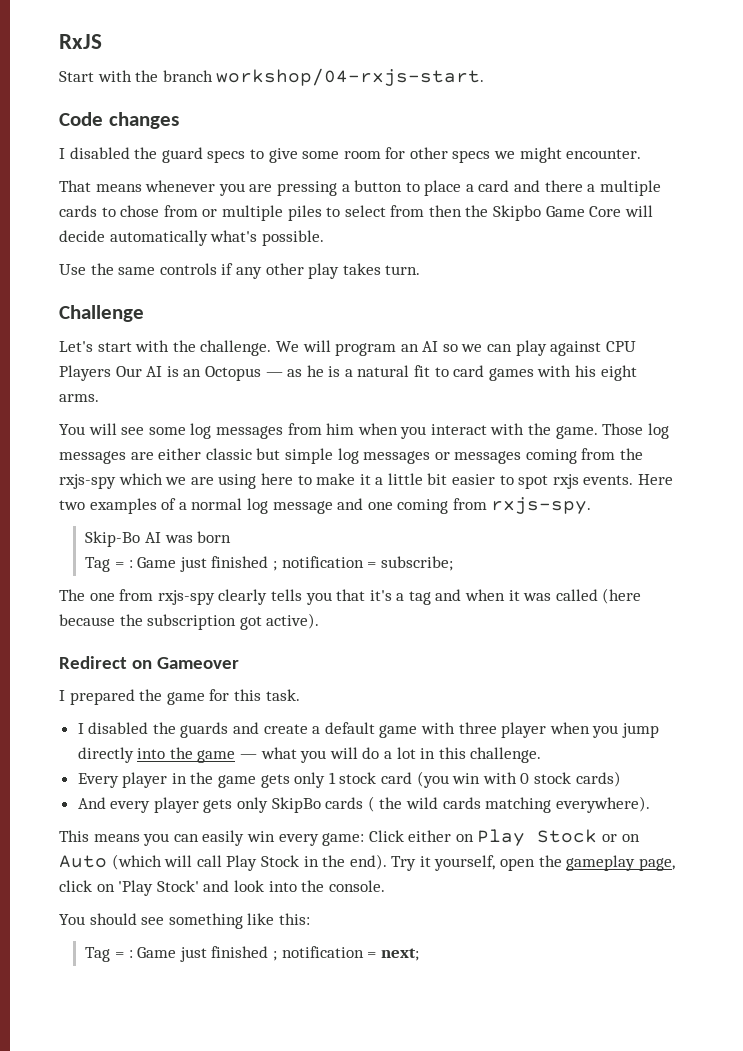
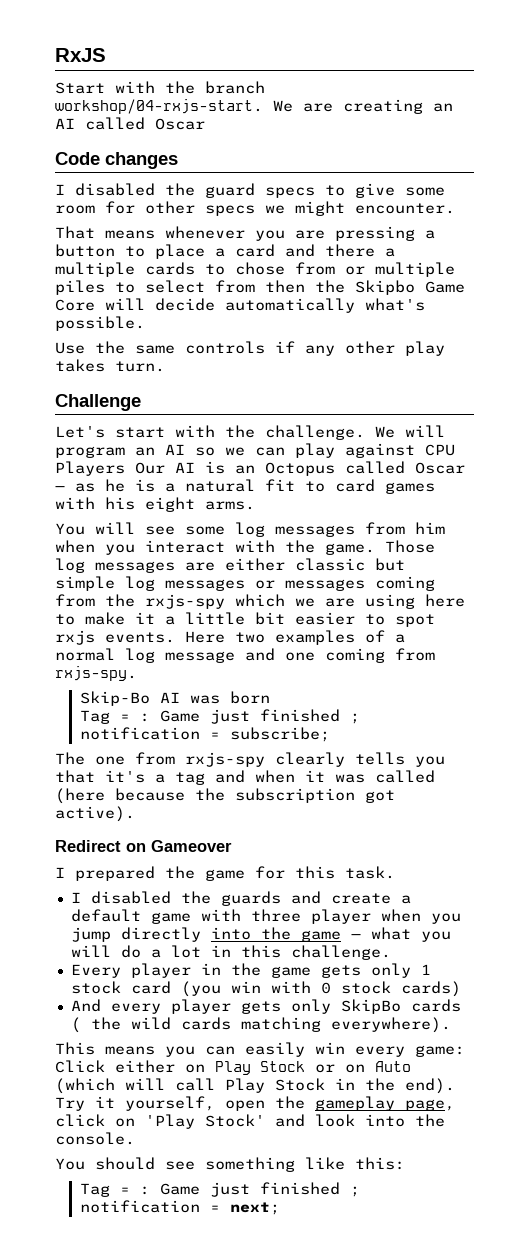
+ We are creating an AI called Oscar
- We will program an AI so we can play against CPU Players Our AI is an Octopus — as he is a natural fit to card games with his eight arms.
+ We will program an AI so we can play against CPU Players Our AI is an Octopus called Oscar — as he is a natural fit to card games with his eight arms.

